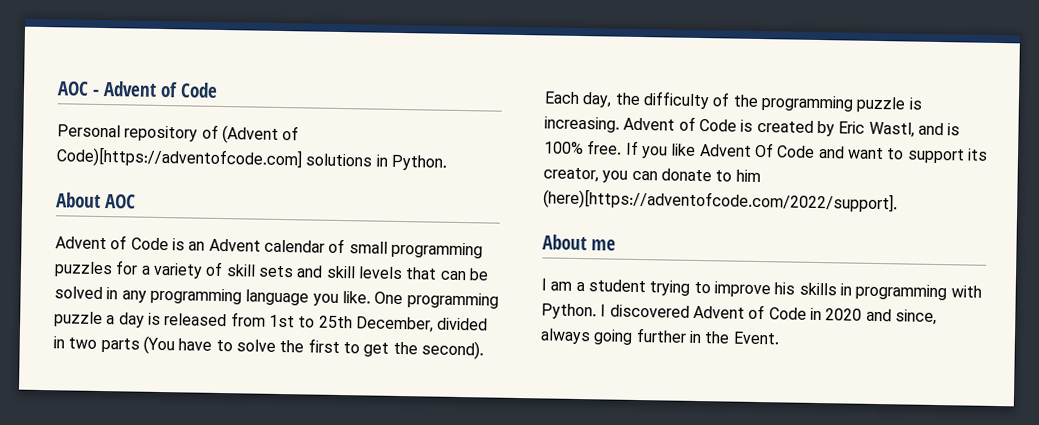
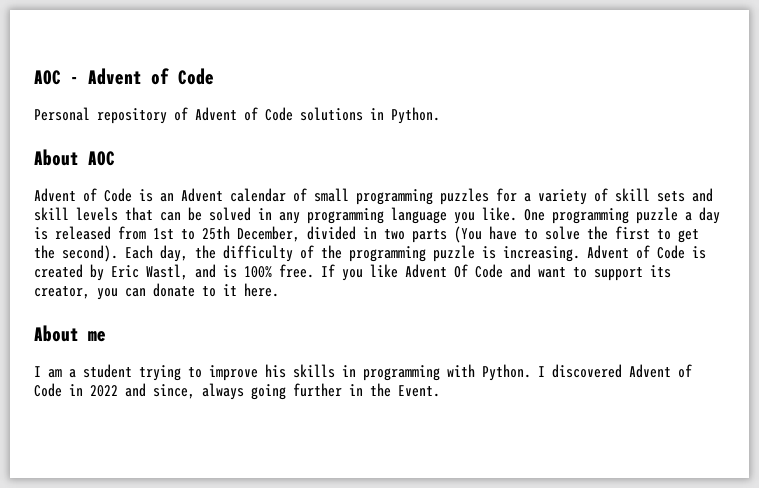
- Personal repository of (Advent of Code)[https://adventofcode.com] solutions in Python.
+ Personal repository of Advent of Code solutions in Python.
- If you like Advent Of Code and want to support its creator, you can donate to him (here)[https://adventofcode.com/2022/support].
+ If you like Advent Of Code and want to support its creator, you can donate to it here.
- I discovered Advent of Code in 2020 and since, always going further in the Event.
+ I discovered Advent of Code in 2022 and since, always going further in the Event.

